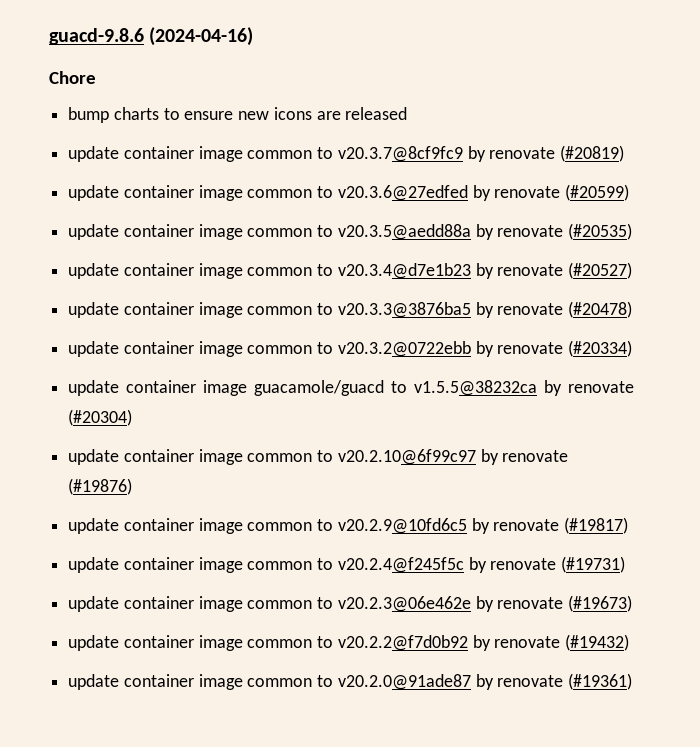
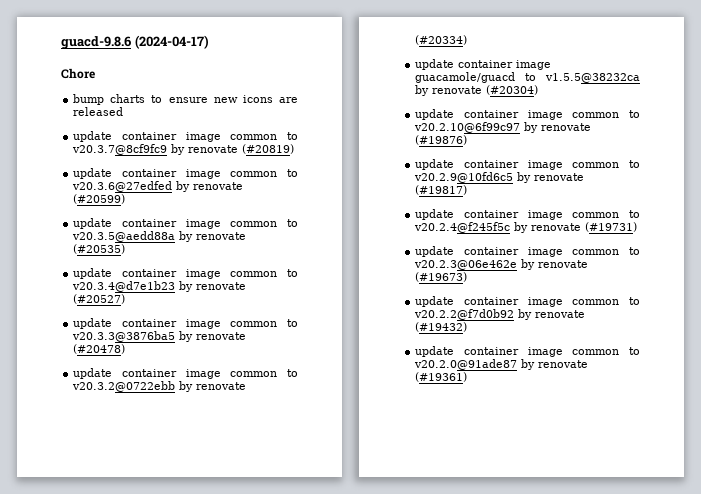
- guacd-9.8.6 (2024-04-16)
+ guacd-9.8.6 (2024-04-17)

